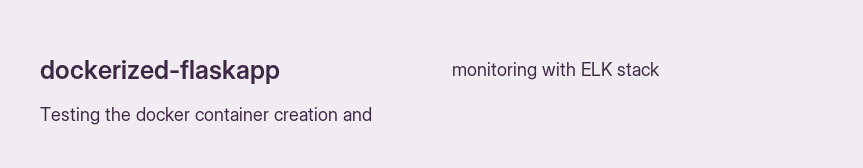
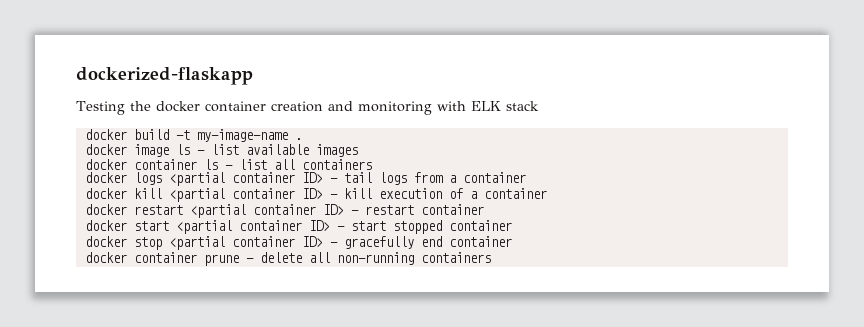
+ docker build -t my-image-name .
+ docker image ls — list available images
+ docker container ls — list all containers
+ docker logs <partial container ID> — tail logs from a container
+ docker kill <partial container ID> — kill execution of a container
+ docker restart <partial container ID> — restart container
+ docker start <partial container ID> — start stopped container
+ docker stop <partial container ID> — gracefully end container
+ docker container prune — delete all non-running containers

